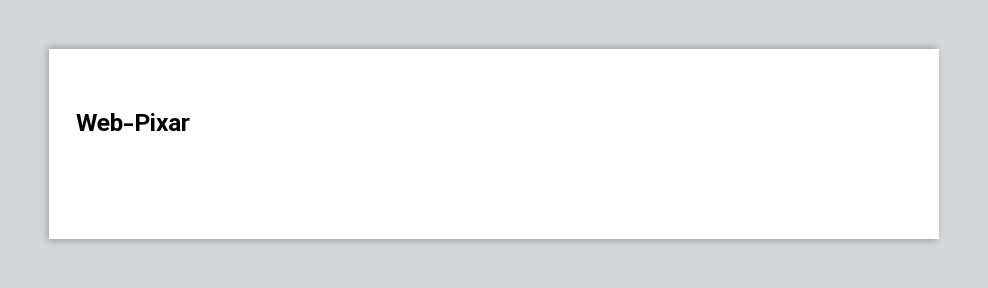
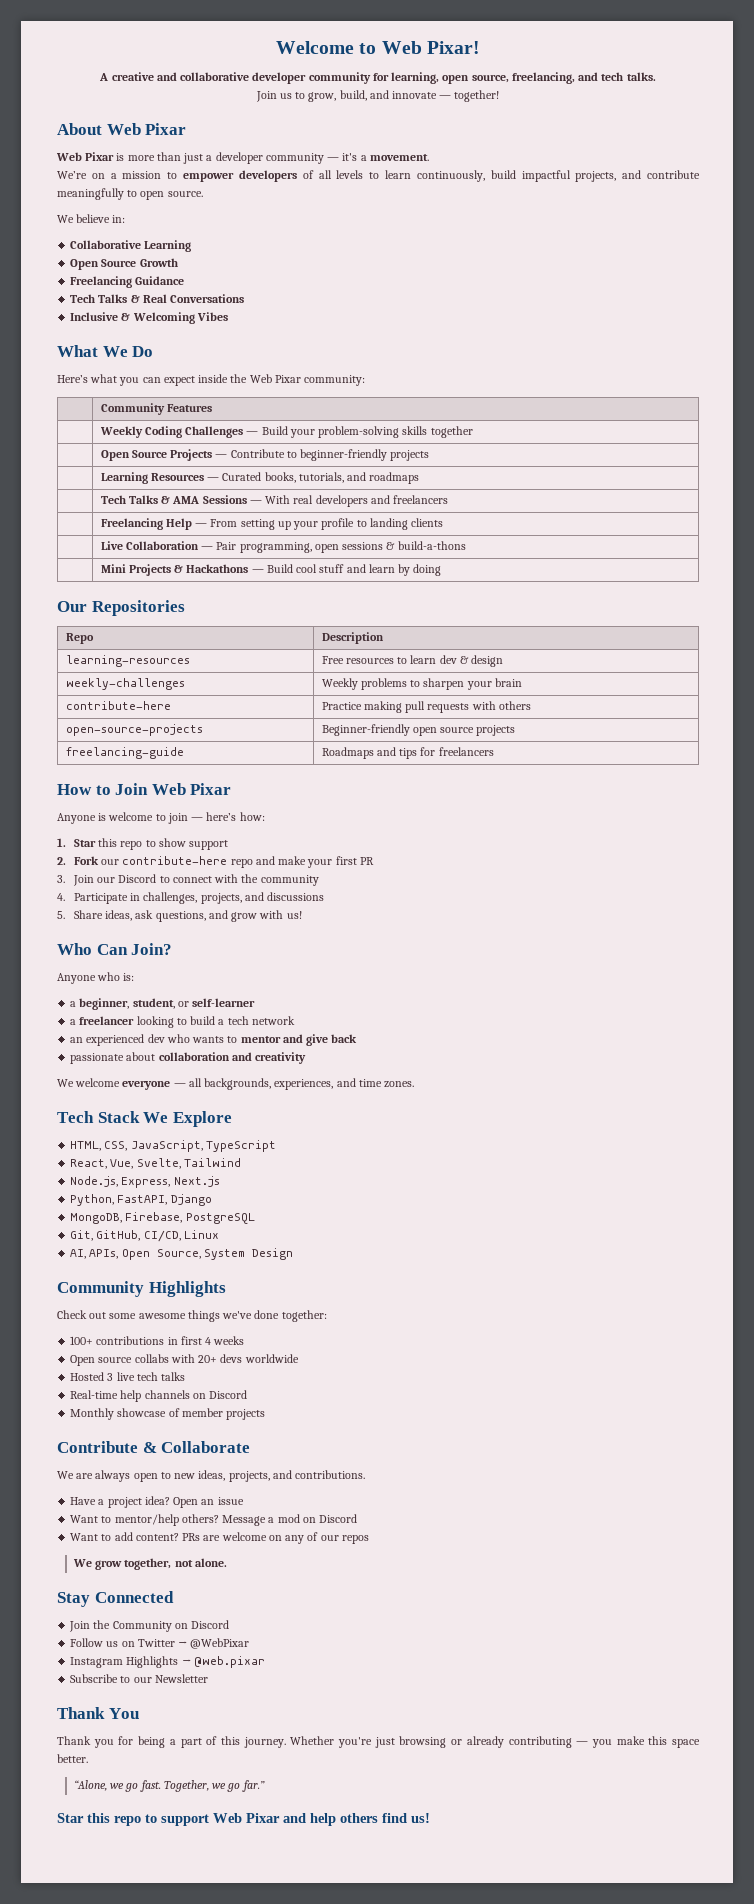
- Web-Pixar
+ Welcome to Web Pixar!
+ A creative and collaborative developer community for learning, open source, freelancing, and tech talks.
+ Join us to grow, build, and innovate — together!
+ About Web Pixar
+ Web Pixar is more than just a developer community — it's a movement.
+ We’re on a mission to empower developers of all levels to learn continuously, build impactful projects, and contribute meaningfully to open source.
+ We believe in:
+ Collaborative Learning
+ Open Source Growth
+ Freelancing Guidance
+ Tech Talks & Real Conversations
+ Inclusive & Welcoming Vibes
+ What We Do
+ Here’s what you can expect inside the Web Pixar community:
+ | Community Features
+ | Weekly Coding Challenges — Build your problem-solving skills together
+ | Open Source Projects — Contribute to beginner-friendly projects
+ | Learning Resources — Curated books, tutorials, and roadmaps
+ | Tech Talks & AMA Sessions — With real developers and freelancers
+ | Freelancing Help — From setting up your profile to landing clients
+ | Live Collaboration — Pair programming, open sessions & build-a-thons
+ | Mini Projects & Hackathons — Build cool stuff and learn by doing
+ Our Repositories
+ Repo | Description
+ learning-resources | Free resources to learn dev & design
+ weekly-challenges | Weekly problems to sharpen your brain
+ contribute-here | Practice making pull requests with others
+ open-source-projects | Beginner-friendly open source projects
+ freelancing-guide | Roadmaps and tips for freelancers
+ How to Join Web Pixar
+ Anyone is welcome to join — here’s how:
+ 1. Star this repo to show support
+ 2. Fork our contribute-here repo and make your first PR
+ 3. Join our Discord to connect with the community
+ 4. Participate in challenges, projects, and discussions
+ 5. Share ideas, ask questions, and grow with us!
+ Who Can Join?
+ Anyone who is:
+ a beginner, student, or self-learner
+ a freelancer looking to build a tech network
+ an experienced dev who wants to mentor and give back
+ passionate about collaboration and creativity
+ We welcome everyone — all backgrounds, experiences, and time zones.
+ Tech Stack We Explore
+ HTML, CSS, JavaScript, TypeScript
+ React, Vue, Svelte, Tailwind
+ Node.js, Express, Next.js
+ Python, FastAPI, Django
+ MongoDB, Firebase, PostgreSQL
+ Git, GitHub, CI/CD, Linux
+ AI, APIs, Open Source, System Design
+ Community Highlights
+ Check out some awesome things we've done together:
+ 100+ contributions in first 4 weeks
+ Open source collabs with 20+ devs worldwide
+ Hosted 3 live tech talks
+ Real-time help channels on Discord
+ Monthly showcase of member projects
+ Contribute & Collaborate
+ We are always open to new ideas, projects, and contributions.
+ Have a project idea? Open an issue
+ Want to mentor/help others? Message a mod on Discord
+ Want to add content? PRs are welcome on any of our repos
+ We grow together, not alone.
+ Stay Connected
+ Join the Community on Discord
+ Follow us on Twitter → @WebPixar
+ Instagram Highlights → @web.pixar
+ Subscribe to our Newsletter
+ Thank You
+ Thank you for being a part of this journey. Whether you're just browsing or already contributing — you make this space better.
+ “Alone, we go fast. Together, we go far.”
+ Star this repo to support Web Pixar and help others find us!

